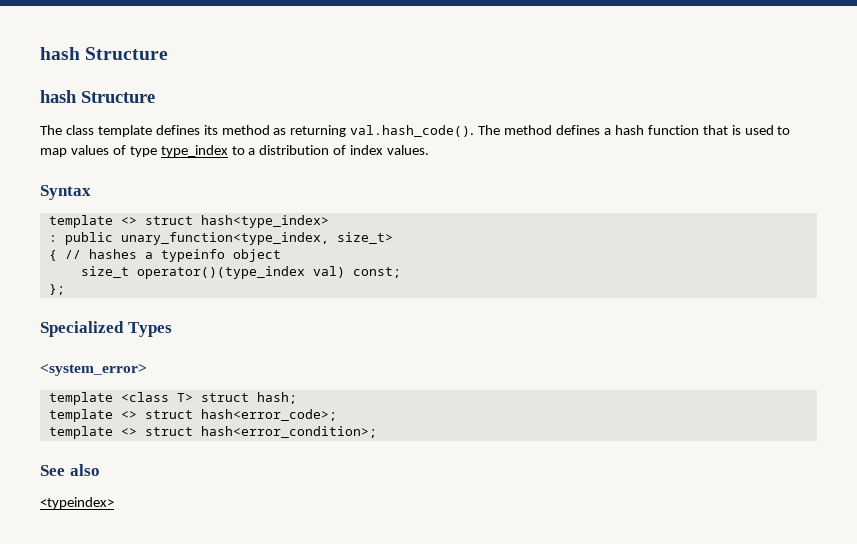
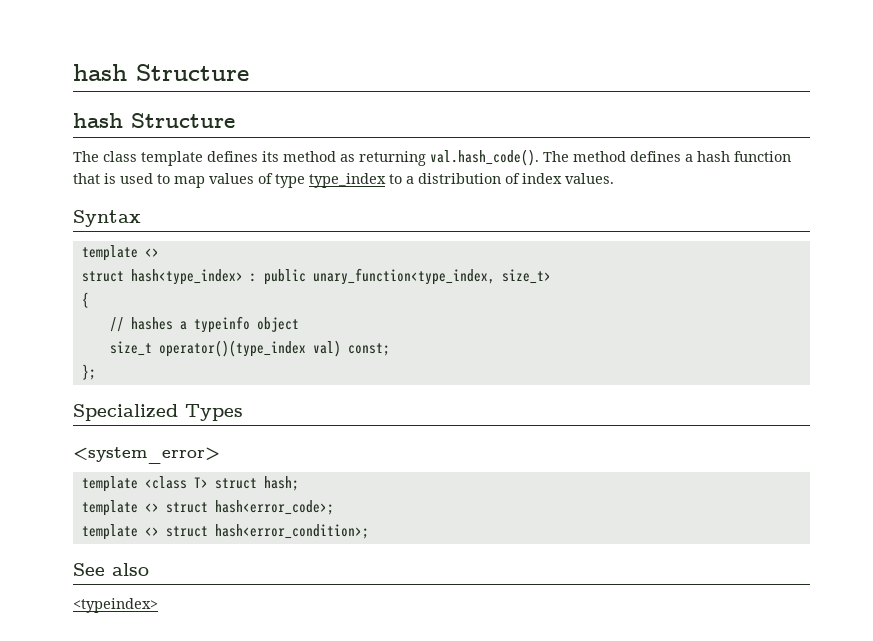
  Syntax
- template <> struct hash<type_index>
- : public unary_function<type_index, size_t>
+ template <>
+ struct hash<type_index> : public unary_function<type_index, size_t>
- { // hashes a typeinfo object
+ {
+ // hashes a typeinfo object

